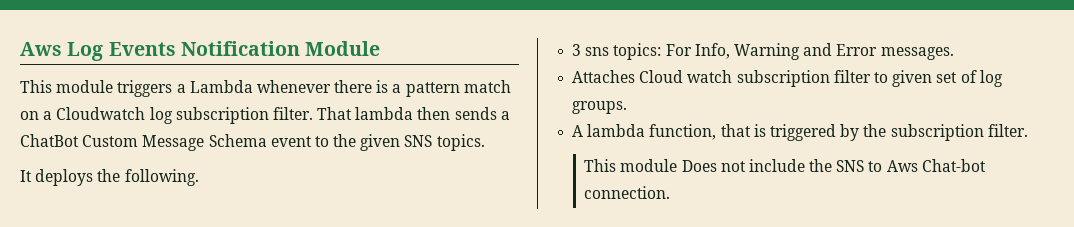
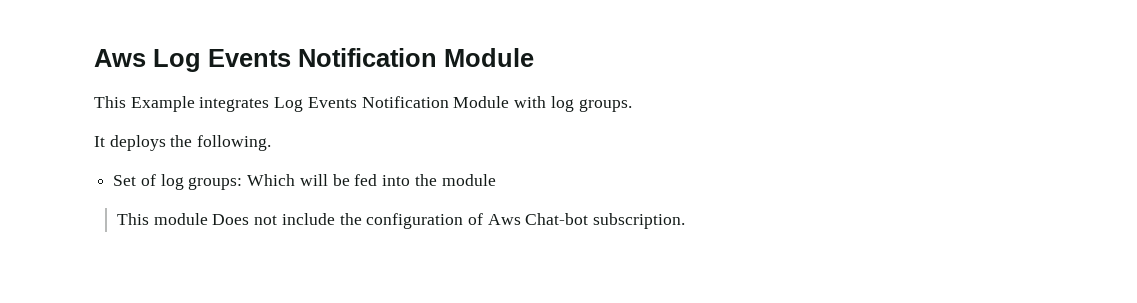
- This module triggers a Lambda whenever there is a pattern match on a Cloudwatch log subscription filter. That lambda then sends a ChatBot Custom Message Schema event to the given SNS topics.
+ This Example integrates Log Events Notification Module with log groups.
  It deploys the following.
- 3 sns topics: For Info, Warning and Error messages.
- Attaches Cloud watch subscription filter to given set of log groups.
- A lambda function, that is triggered by the subscription filter.
+ Set of log groups: Which will be fed into the module
- This module Does not include the SNS to Aws Chat-bot connection.
+ This module Does not include the configuration of Aws Chat-bot subscription.

